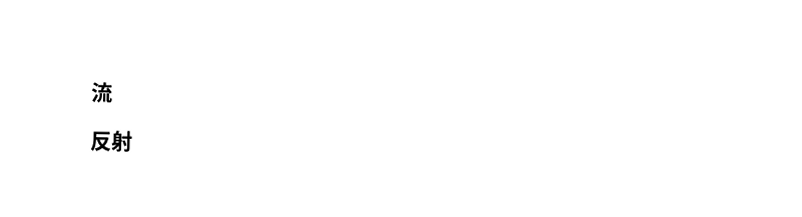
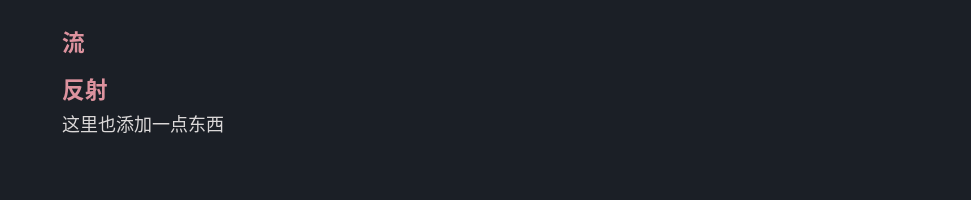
+ 这里也添加一点东西

